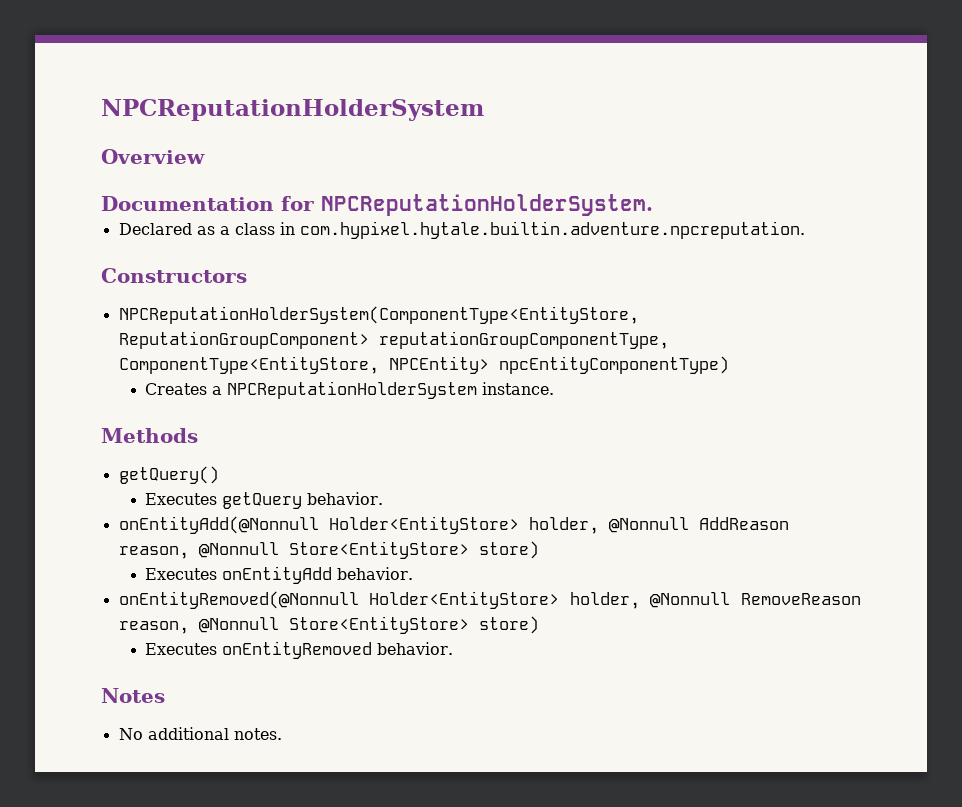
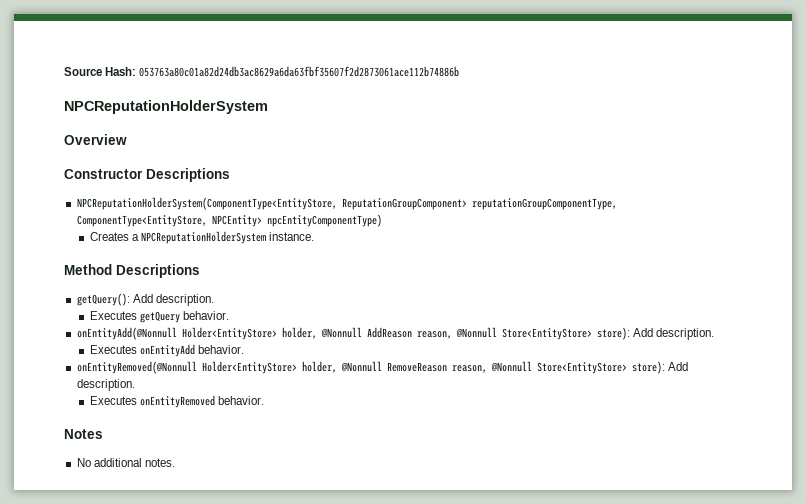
+ Source Hash: 053763a80c01a82d24db3ac8629a6da63fbf35607f2d2873061ace112b74886b
- Documentation for NPCReputationHolderSystem.
- Declared as a class in com.hypixel.hytale.builtin.adventure.npcreputation.
- Constructors
+ Constructor Descriptions
- Methods
- getQuery()
+ Method Descriptions
+ getQuery(): Add description.
- onEntityAdd(@Nonnull Holder<EntityStore> holder, @Nonnull AddReason reason, @Nonnull Store<EntityStore> store)
+ onEntityAdd(@Nonnull Holder<EntityStore> holder, @Nonnull AddReason reason, @Nonnull Store<EntityStore> store): Add description.
- onEntityRemoved(@Nonnull Holder<EntityStore> holder, @Nonnull RemoveReason reason, @Nonnull Store<EntityStore> store)
+ onEntityRemoved(@Nonnull Holder<EntityStore> holder, @Nonnull RemoveReason reason, @Nonnull Store<EntityStore> store): Add description.

